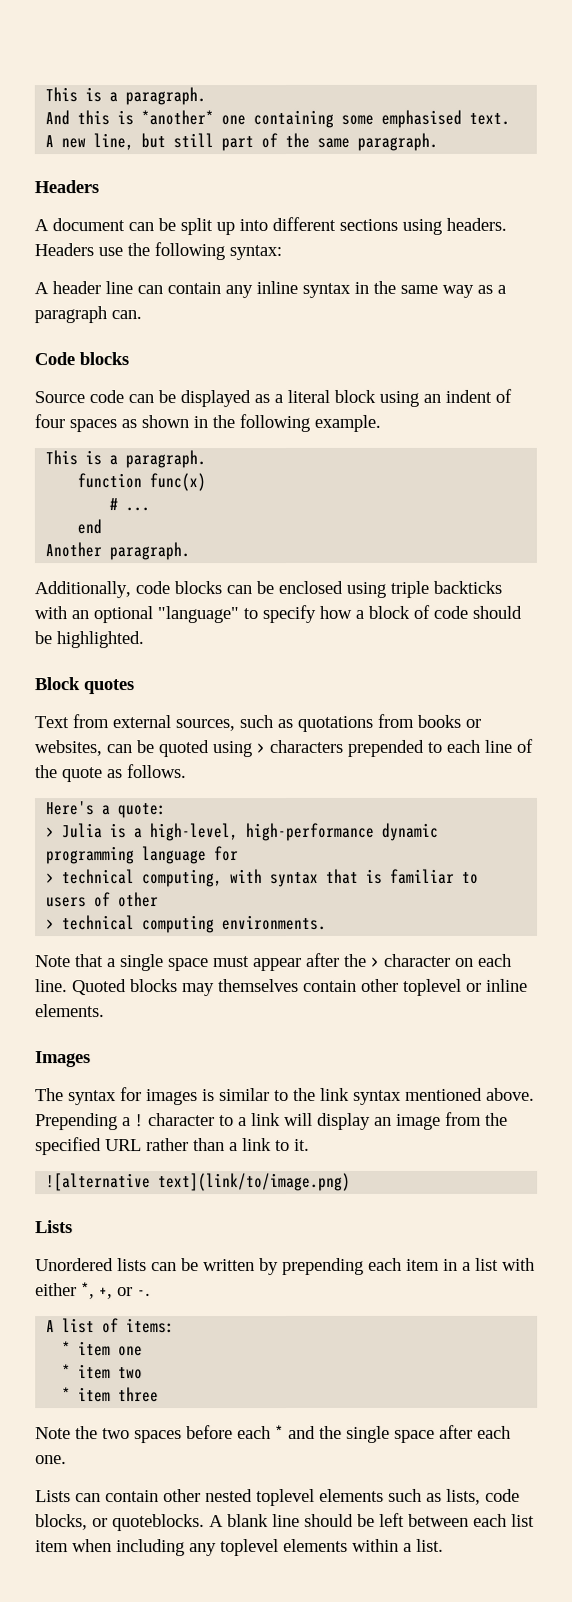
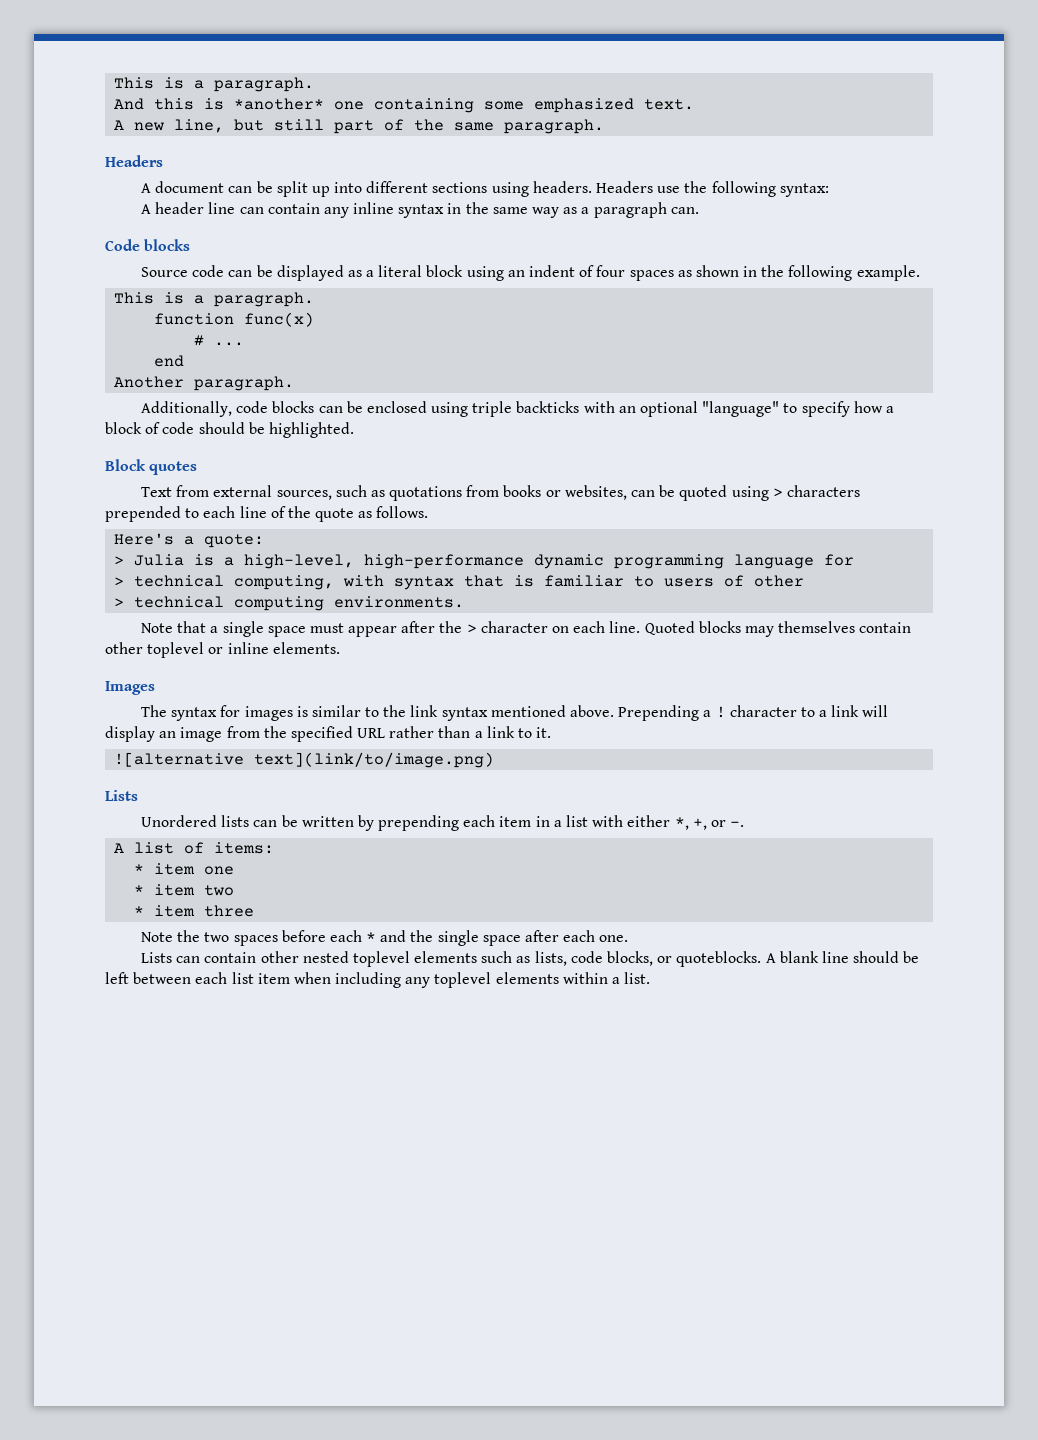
- And this is *another* one containing some emphasised text.
+ And this is *another* one containing some emphasized text.

